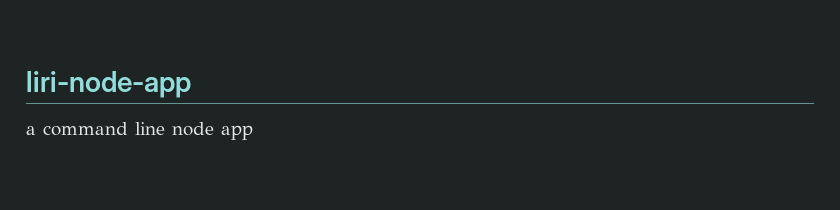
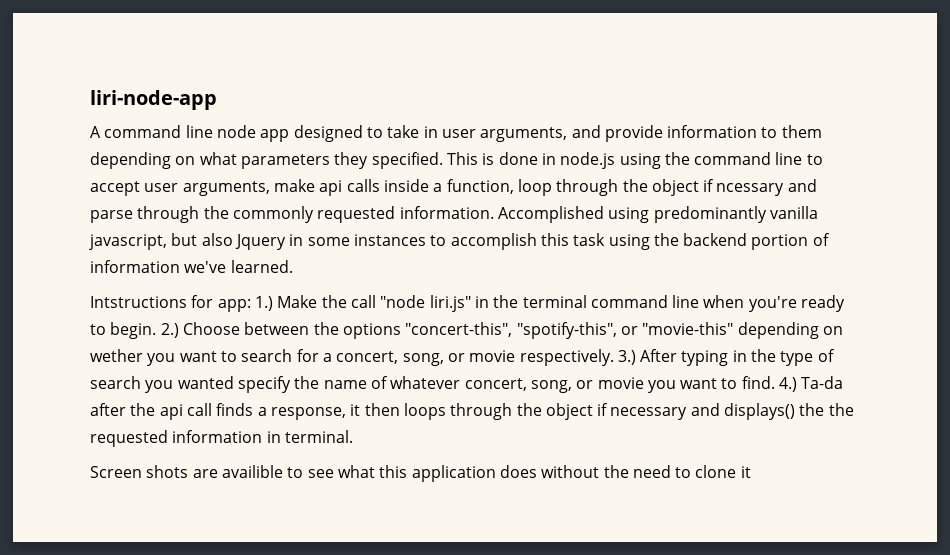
- a command line node app
+ A command line node app designed to take in user arguments, and provide information to them depending on what parameters they specified. This is done in node.js using the command line to accept user arguments, make api calls inside a function, loop through the object if ncessary and parse through the commonly requested information. Accomplished using predominantly vanilla javascript, but also Jquery in some instances to accomplish this task using the backend portion of information we've learned.
+ Intstructions for app: 1.) Make the call "node liri.js" in the terminal command line when you're ready to begin. 2.) Choose between the options "concert-this", "spotify-this", or "movie-this" depending on wether you want to search for a concert, song, or movie respectively. 3.) After typing in the type of search you wanted specify the name of whatever concert, song, or movie you want to find. 4.) Ta-da after the api call finds a response, it then loops through the object if necessary and displays() the the requested information in terminal.
+ Screen shots are availible to see what this application does without the need to clone it

